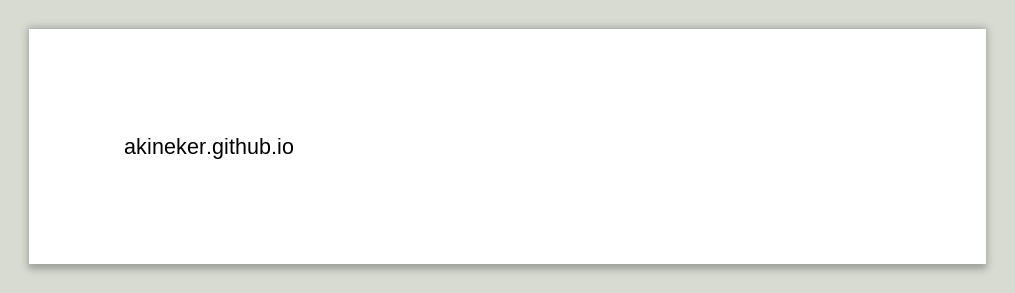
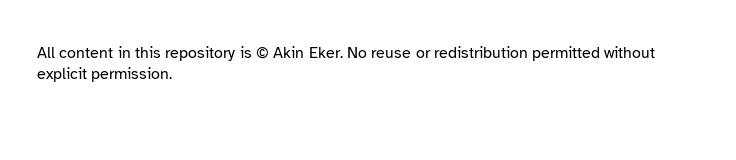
- akineker.github.io
+ All content in this repository is © Akin Eker. No reuse or redistribution permitted without explicit permission.

